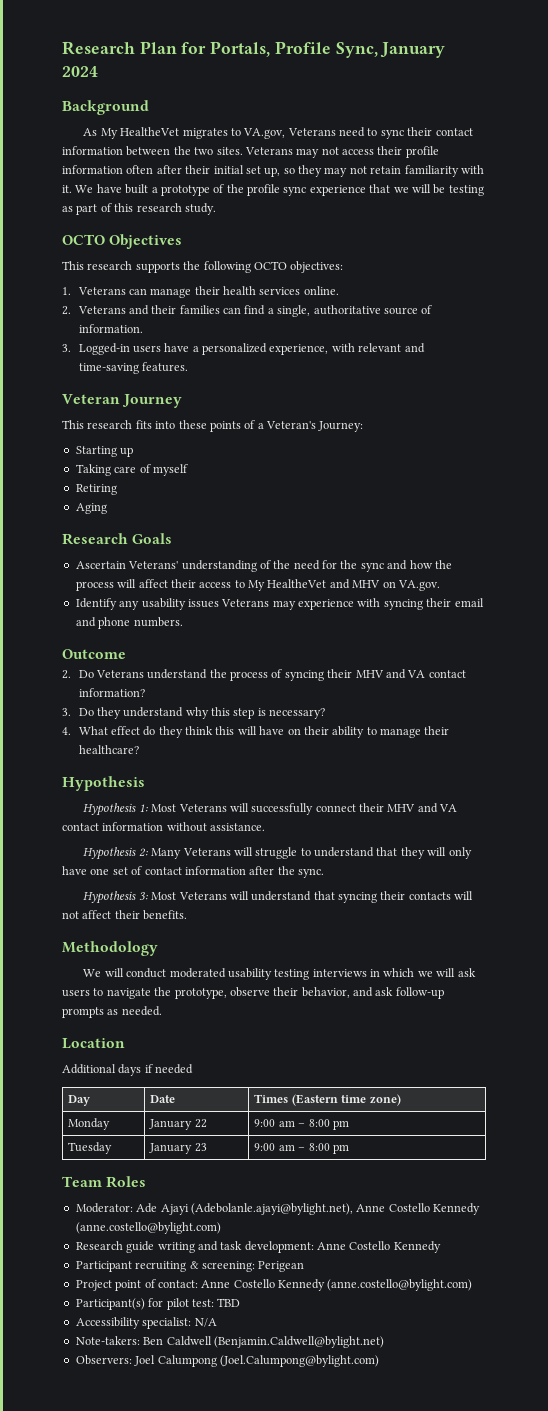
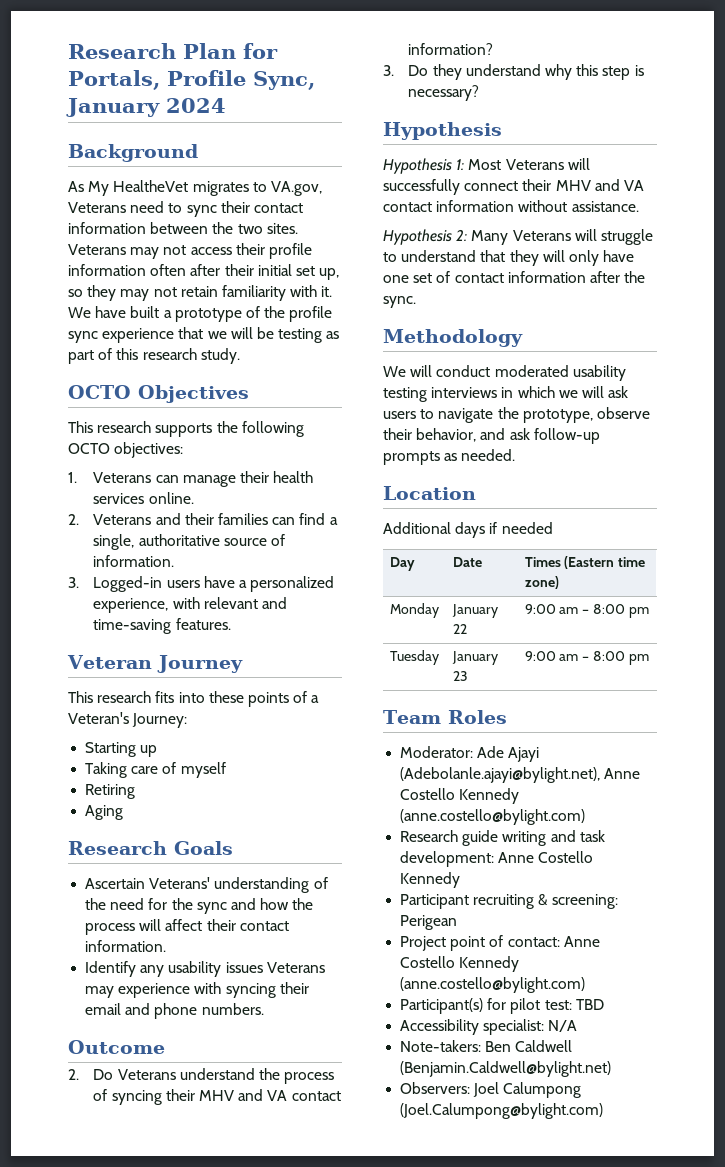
- Ascertain Veterans' understanding of the need for the sync and how the process will affect their access to My HealtheVet and MHV on VA.gov.
+ Ascertain Veterans' understanding of the need for the sync and how the process will affect their contact information.
- 4. What effect do they think this will have on their ability to manage their healthcare?
- Hypothesis 3: Most Veterans will understand that syncing their contacts will not affect their benefits.

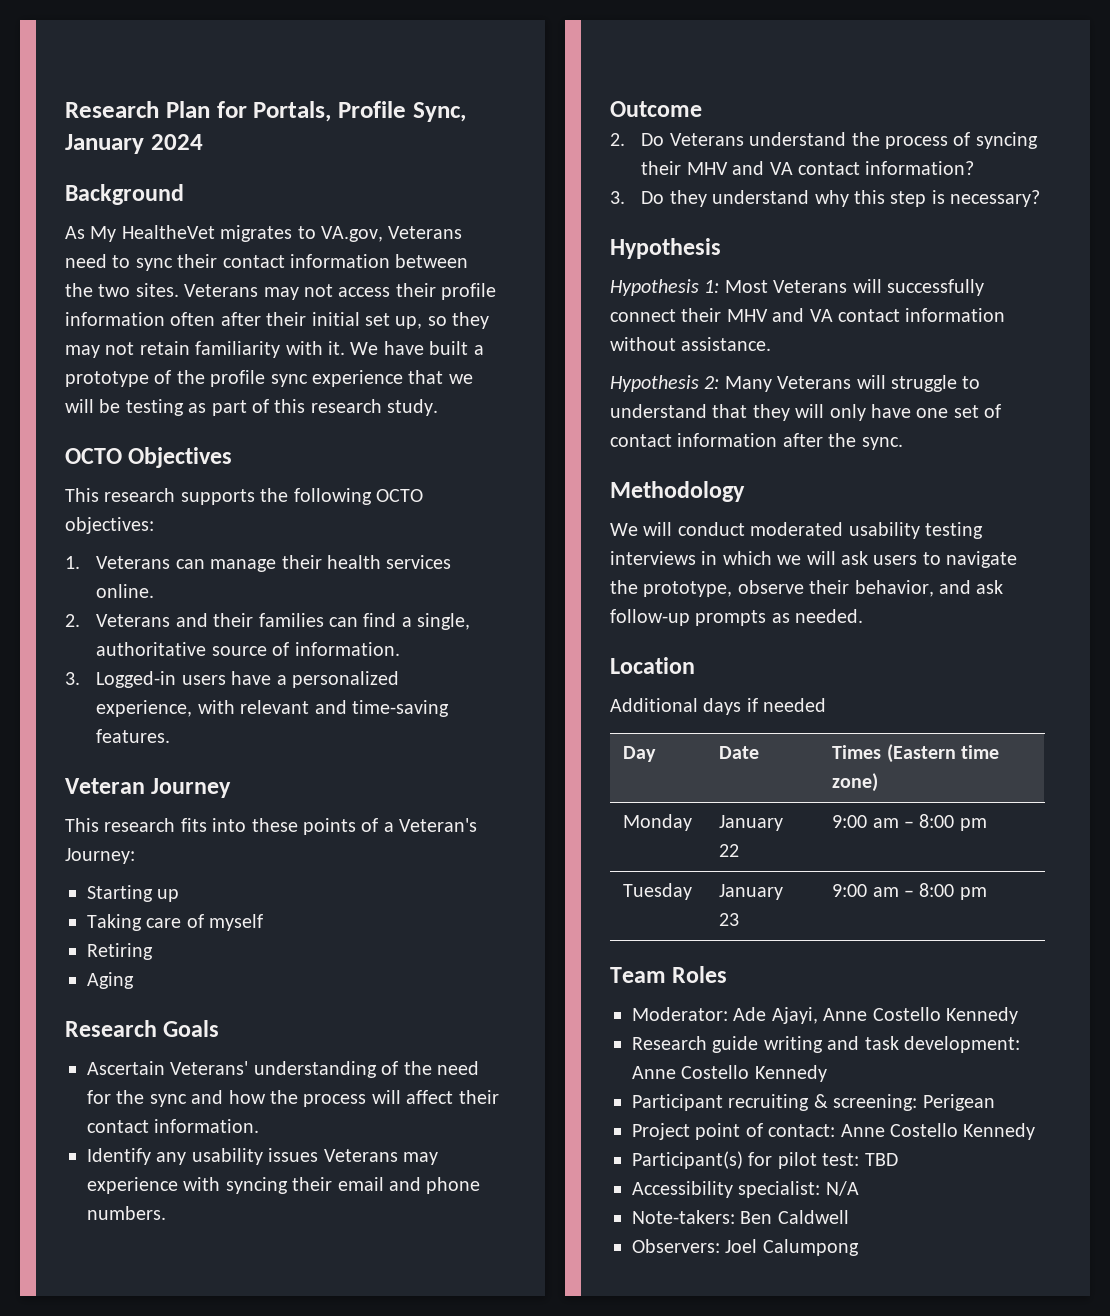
- Moderator: Ade Ajayi (Adebolanle.ajayi@bylight.net), Anne Costello Kennedy (anne.costello@bylight.com)
+ Moderator: Ade Ajayi, Anne Costello Kennedy
- Project point of contact: Anne Costello Kennedy (anne.costello@bylight.com)
+ Project point of contact: Anne Costello Kennedy
- Note-takers: Ben Caldwell (Benjamin.Caldwell@bylight.net)
+ Note-takers: Ben Caldwell
- Observers: Joel Calumpong (Joel.Calumpong@bylight.com)
+ Observers: Joel Calumpong

